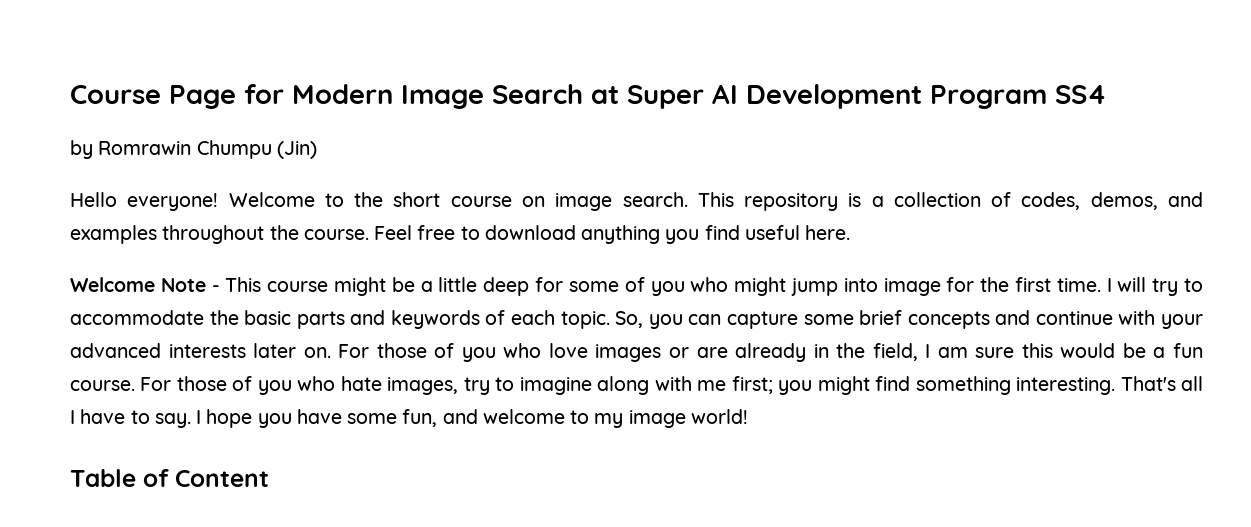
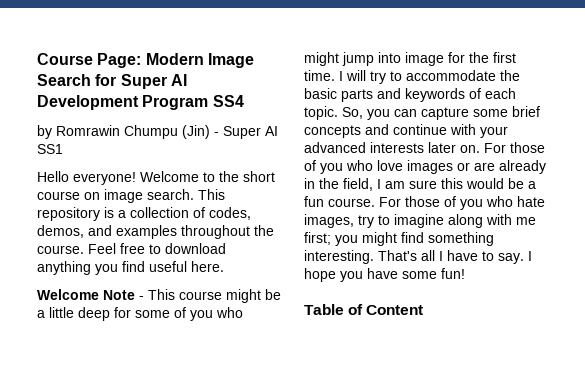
- Course Page for Modern Image Search at Super AI Development Program SS4
+ Course Page: Modern Image Search for Super AI Development Program SS4
- by Romrawin Chumpu (Jin)
+ by Romrawin Chumpu (Jin) - Super AI SS1
- I hope you have some fun, and welcome to my image world!
+ I hope you have some fun!

